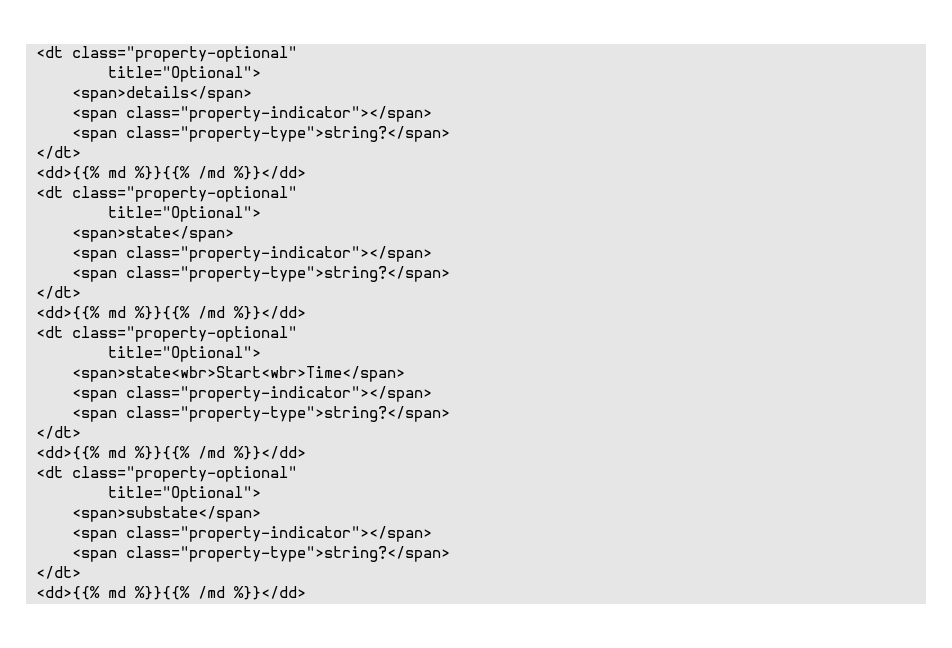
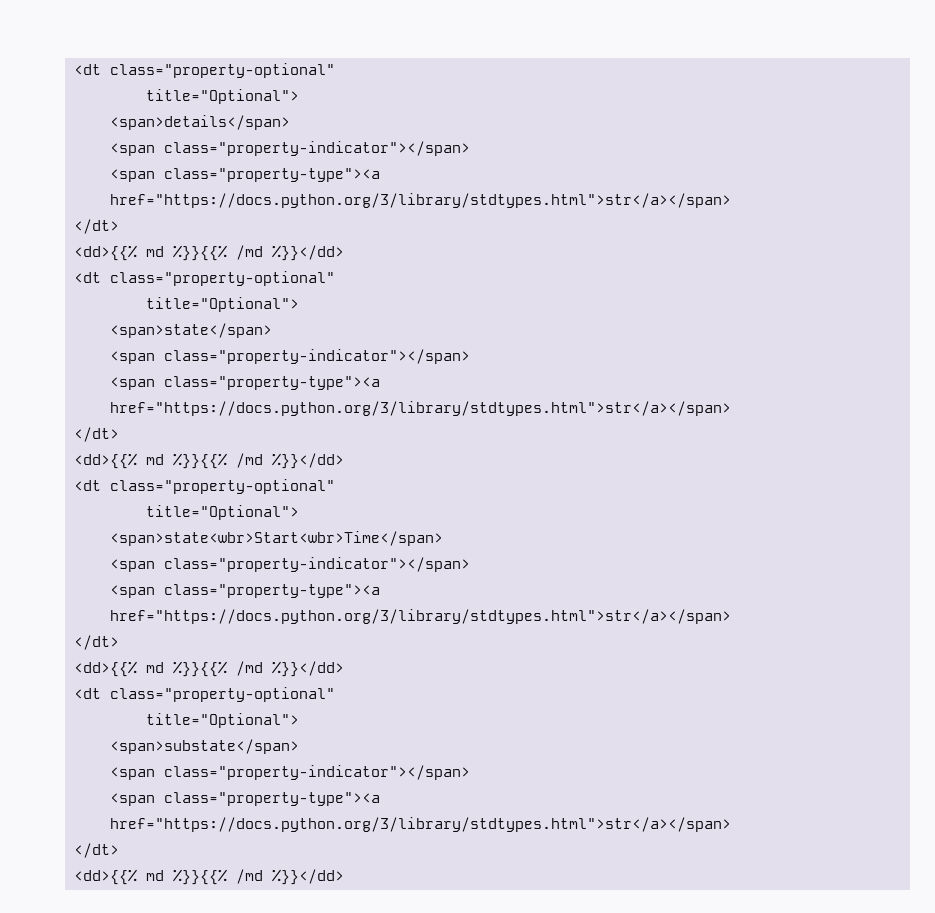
  <span>details</span>
  <span class="property-indicator"></span>
- <span class="property-type">string?</span>
+ <span class="property-type"><a href="https://docs.python.org/3/library/stdtypes.html">str</a></span>
  <span>state</span>
  <span class="property-indicator"></span>
- <span class="property-type">string?</span>
+ <span class="property-type"><a href="https://docs.python.org/3/library/stdtypes.html">str</a></span>
  <span>state<wbr>Start<wbr>Time</span>
  <span class="property-indicator"></span>
- <span class="property-type">string?</span>
+ <span class="property-type"><a href="https://docs.python.org/3/library/stdtypes.html">str</a></span>
  <span>substate</span>
  <span class="property-indicator"></span>
- <span class="property-type">string?</span>
+ <span class="property-type"><a href="https://docs.python.org/3/library/stdtypes.html">str</a></span>

